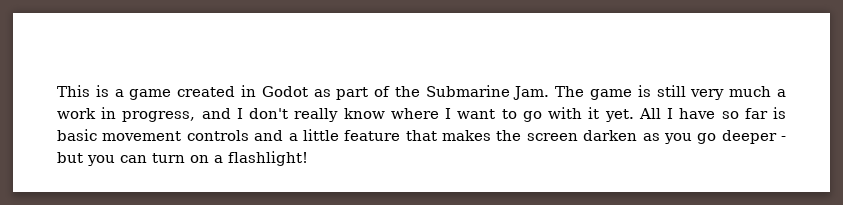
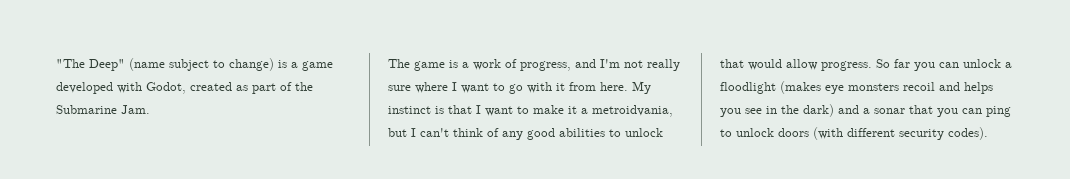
- This is a game created in Godot as part of the Submarine Jam. The game is still very much a work in progress, and I don't really know where I want to go with it yet. All I have so far is basic movement controls and a little feature that makes the screen darken as you go deeper - but you can turn on a flashlight!
+ "The Deep" (name subject to change) is a game developed with Godot, created as part of the Submarine Jam.
+ The game is a work of progress, and I'm not really sure where I want to go with it from here. My instinct is that I want to make it a metroidvania, but I can't think of any good abilities to unlock that would allow progress. So far you can unlock a floodlight (makes eye monsters recoil and helps you see in the dark) and a sonar that you can ping to unlock doors (with different security codes).

